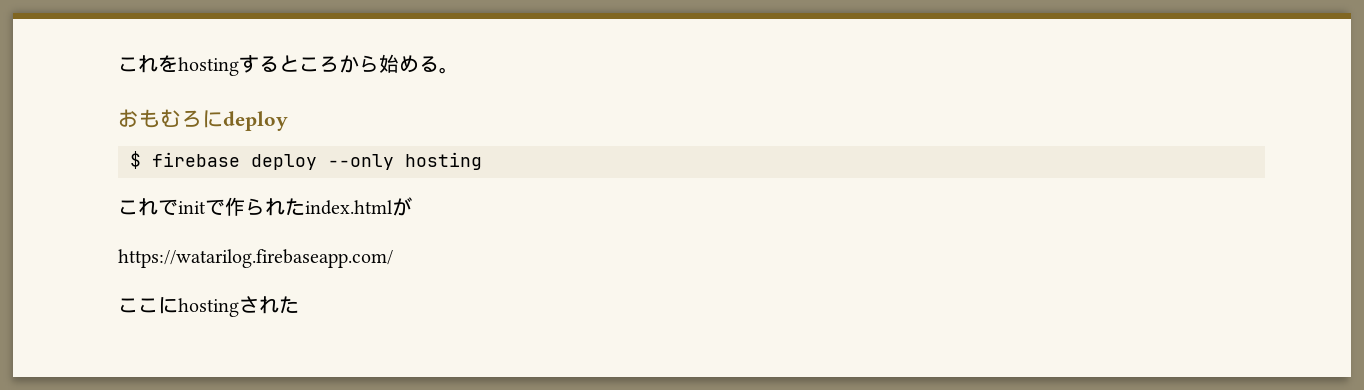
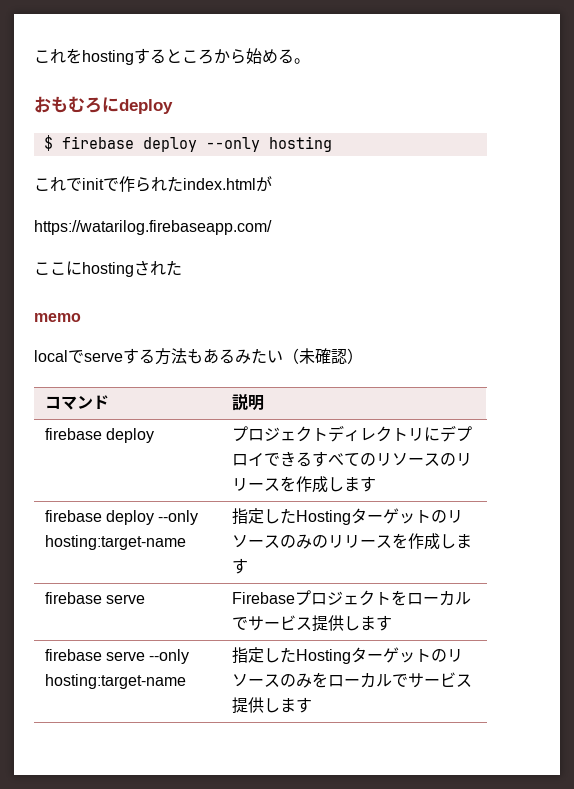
+ memo
+ localでserveする方法もあるみたい（未確認）
+ コマンド | 説明
+ firebase deploy | プロジェクトディレクトリにデプロイできるすべてのリソースのリリースを作成します
+ firebase deploy --only hosting:target-name | 指定したHostingターゲットのリソースのみのリリースを作成します
+ firebase serve | Firebaseプロジェクトをローカルでサービス提供します
+ firebase serve --only hosting:target-name | 指定したHostingターゲットのリソースのみをローカルでサービス提供します

